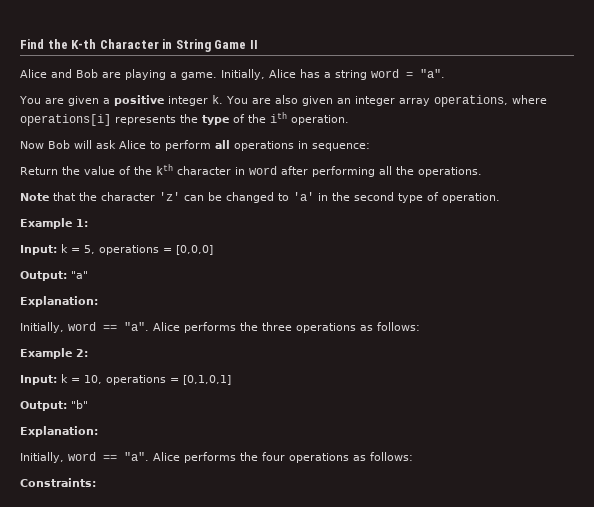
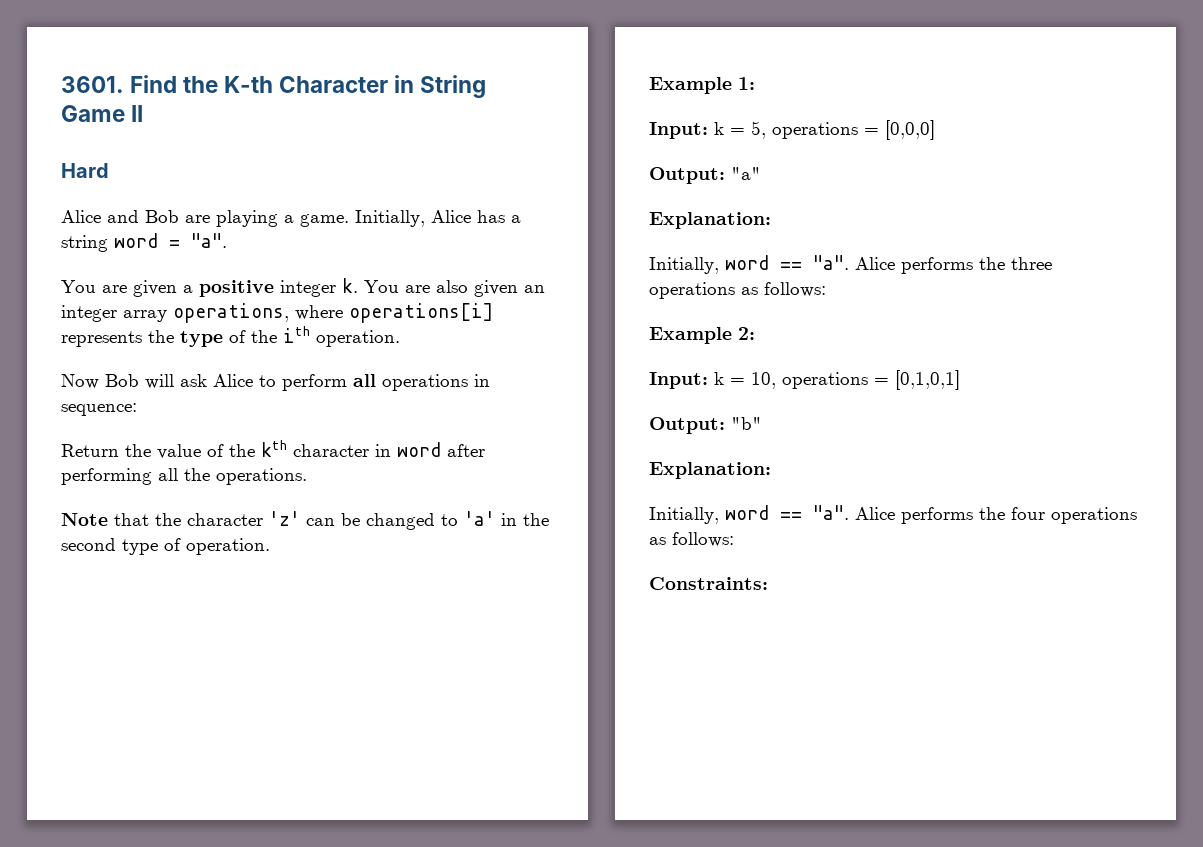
+ 3601.
+ Hard

